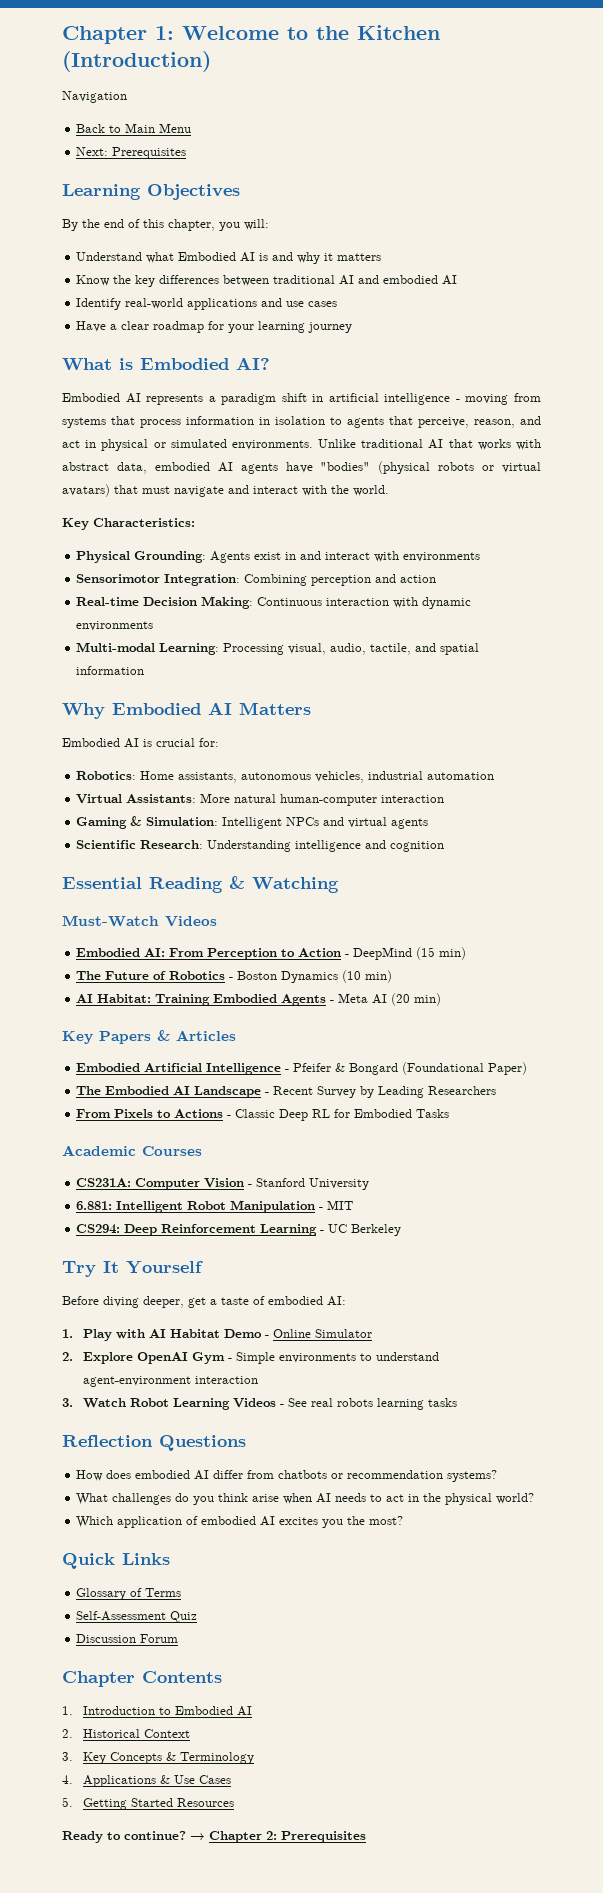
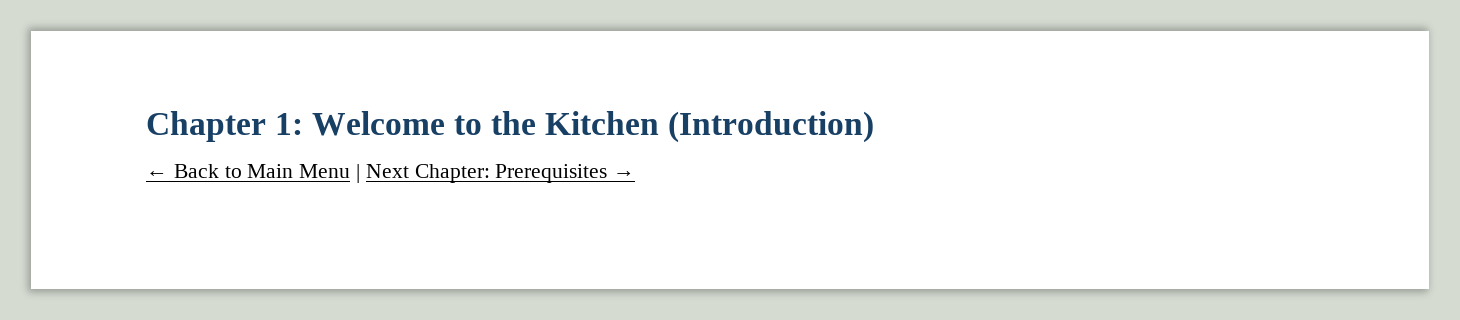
- Navigation
- Back to Main Menu
- Next: Prerequisites
- Learning Objectives
- By the end of this chapter, you will:
- Understand what Embodied AI is and why it matters
- Know the key differences between traditional AI and embodied AI
- Identify real-world applications and use cases
- Have a clear roadmap for your learning journey
- What is Embodied AI?
- Embodied AI represents a paradigm shift in artificial intelligence - moving from systems that process information in isolation to agents that perceive, reason, and act in physical or simulated environments. Unlike traditional AI that works with abstract data, embodied AI agents have "bodies" (physical robots or virtual avatars) that must navigate and interact with the world.
- Key Characteristics:
- Physical Grounding: Agents exist in and interact with environments
- Sensorimotor Integration: Combining perception and action
- Real-time Decision Making: Continuous interaction with dynamic environments
- Multi-modal Learning: Processing visual, audio, tactile, and spatial information
- Why Embodied AI Matters
- Embodied AI is crucial for:
- Robotics: Home assistants, autonomous vehicles, industrial automation
- Virtual Assistants: More natural human-computer interaction
- Gaming & Simulation: Intelligent NPCs and virtual agents
- Scientific Research: Understanding intelligence and cognition
- Essential Reading & Watching
- Must-Watch Videos
- Embodied AI: From Perception to Action - DeepMind (15 min)
- The Future of Robotics - Boston Dynamics (10 min)
- AI Habitat: Training Embodied Agents - Meta AI (20 min)
- Key Papers & Articles
- Embodied Artificial Intelligence - Pfeifer & Bongard (Foundational Paper)
- The Embodied AI Landscape - Recent Survey by Leading Researchers
- From Pixels to Actions - Classic Deep RL for Embodied Tasks
- Academic Courses
- CS231A: Computer Vision - Stanford University
- 6.881: Intelligent Robot Manipulation - MIT
- CS294: Deep Reinforcement Learning - UC Berkeley
- Try It Yourself
- Before diving deeper, get a taste of embodied AI:
- 1. Play with AI Habitat Demo - Online Simulator
- 2. Explore OpenAI Gym - Simple environments to understand agent-environment interaction
- 3. Watch Robot Learning Videos - See real robots learning tasks
- Reflection Questions
- How does embodied AI differ from chatbots or recommendation systems?
- What challenges do you think arise when AI needs to act in the physical world?
- Which application of embodied AI excites you the most?
- Quick Links
- Glossary of Terms
- Self-Assessment Quiz
- Discussion Forum
- Chapter Contents
- 1. Introduction to Embodied AI
- 2. Historical Context
- 3. Key Concepts & Terminology
- 4. Applications & Use Cases
- 5. Getting Started Resources
- Ready to continue? → Chapter 2: Prerequisites
+ ← Back to Main Menu | Next Chapter: Prerequisites →

